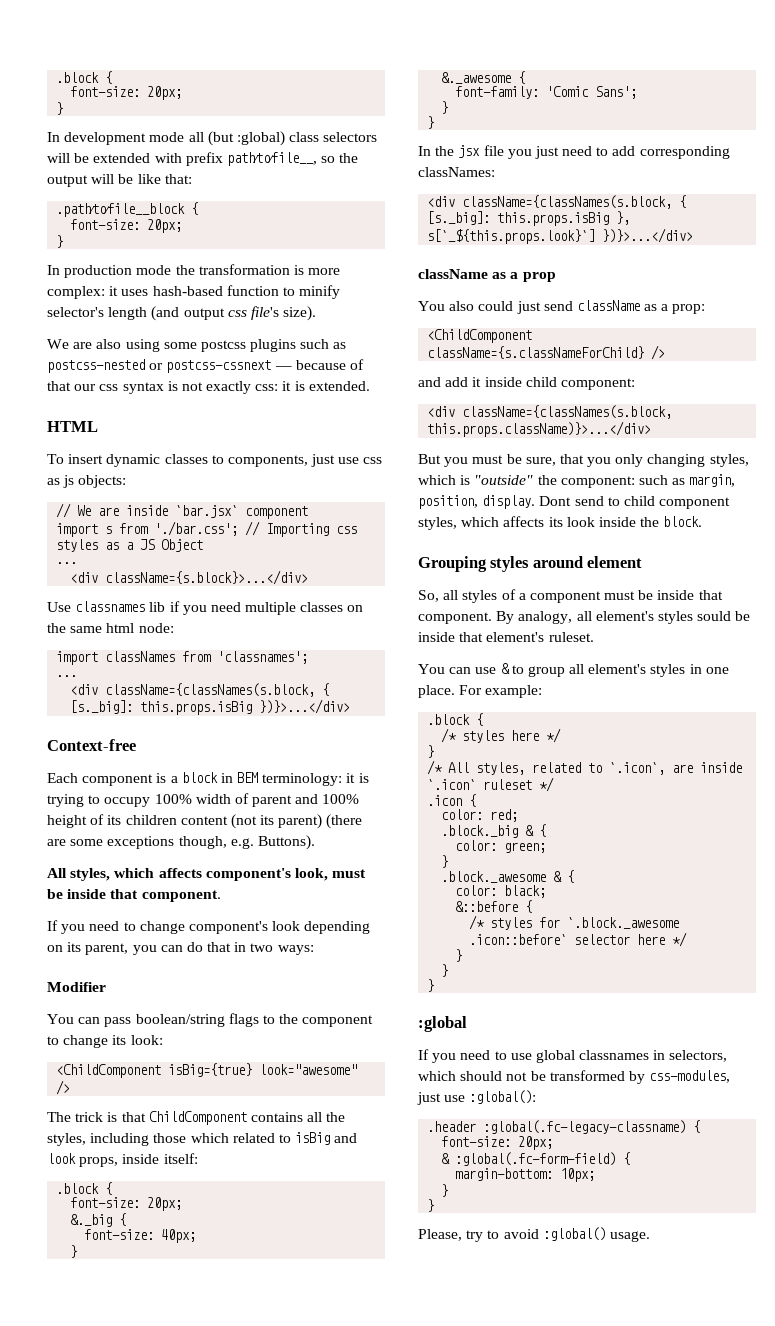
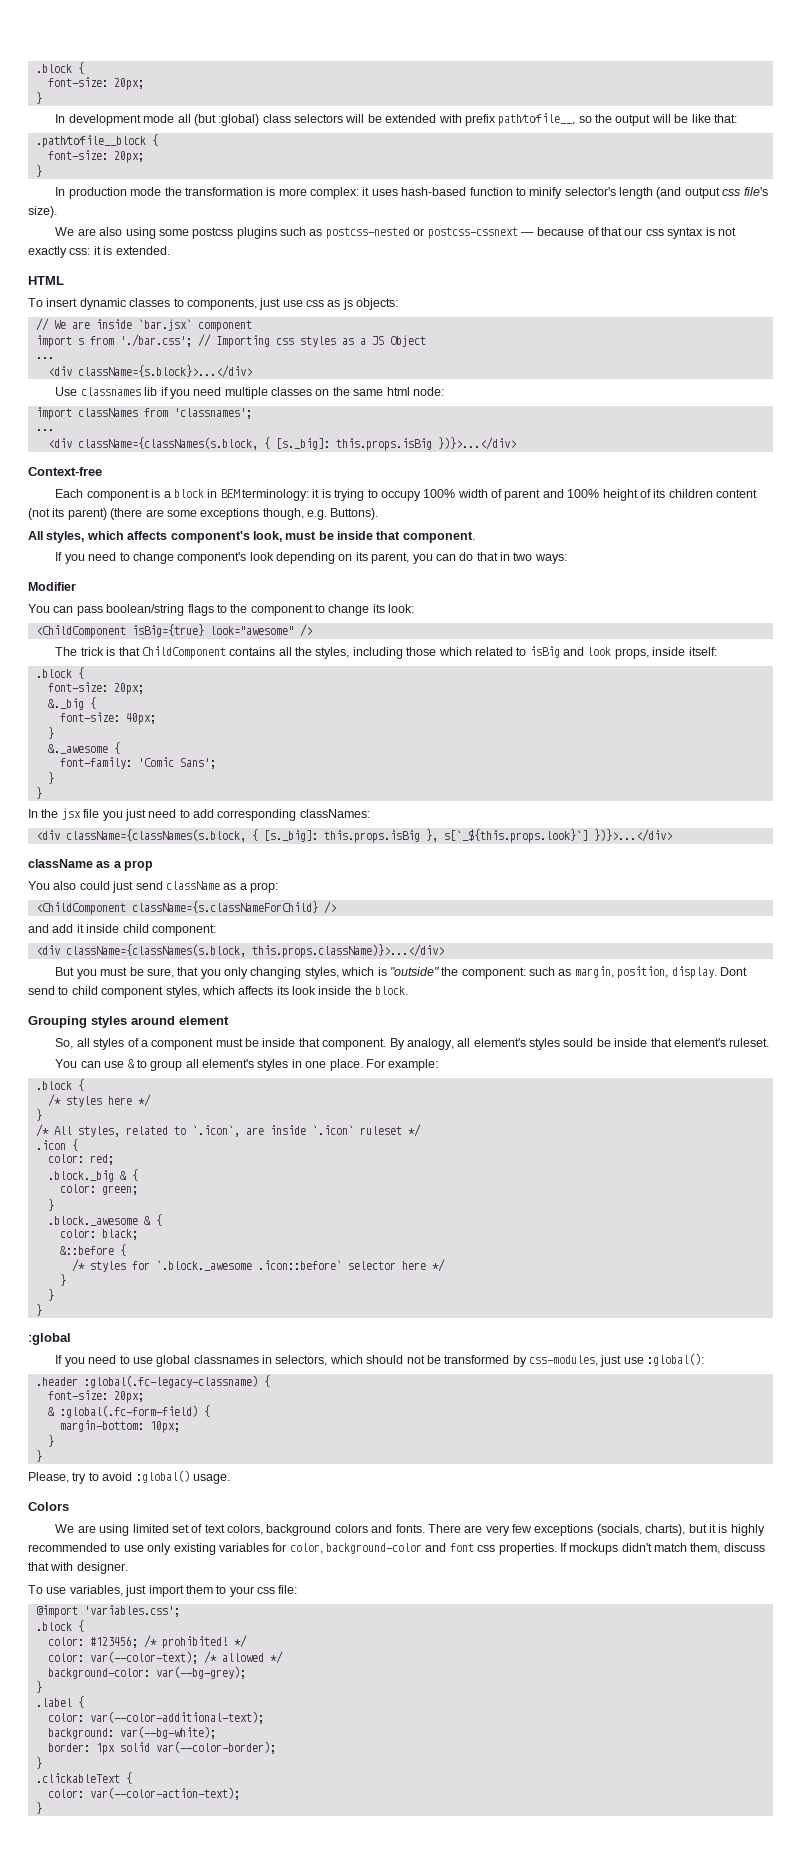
+ Colors
+ We are using limited set of text colors, background colors and fonts. There are very few exceptions (socials, charts), but it is highly recommended to use only existing variables for color, background-color and font css properties. If mockups didn't match them, discuss that with designer.
+ To use variables, just import them to your css file:
+ @import 'variables.css';
+ .block {
+ color: #123456; /* prohibited! */
+ color: var(--color-text); /* allowed */
+ background-color: var(--bg-grey);
+ }
+ .label {
+ color: var(--color-additional-text);
+ background: var(--bg-white);
+ border: 1px solid var(--color-border);
+ }
+ .clickableText {
+ color: var(--color-action-text);
+ }

